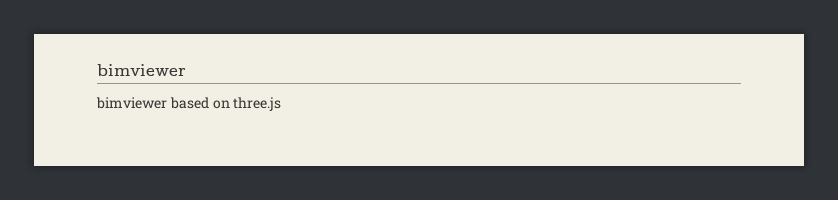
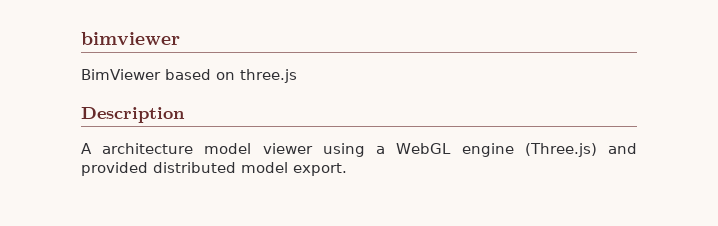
- bimviewer based on three.js
+ BimViewer based on three.js
+ Description
+ A architecture model viewer using a WebGL engine (Three.js) and provided distributed model export.

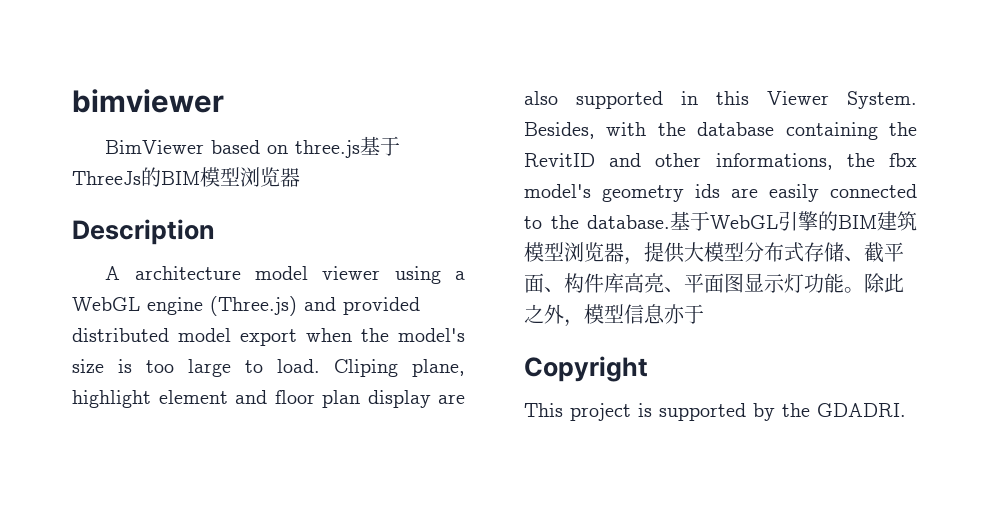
- BimViewer based on three.js
+ BimViewer based on three.js基于ThreeJs的BIM模型浏览器
- A architecture model viewer using a WebGL engine (Three.js) and provided distributed model export.
+ A architecture model viewer using a WebGL engine (Three.js) and provided distributed model export when the model's size is too large to load. Cliping plane, highlight element and floor plan display are also supported in this Viewer System. Besides, with the database containing the RevitID and other informations, the fbx model's geometry ids are easily connected to the database.基于WebGL引擎的BIM建筑模型浏览器，提供大模型分布式存储、截平面、构件库高亮、平面图显示灯功能。除此之外，模型信息亦于
+ Copyright
+ This project is supported by the GDADRI.

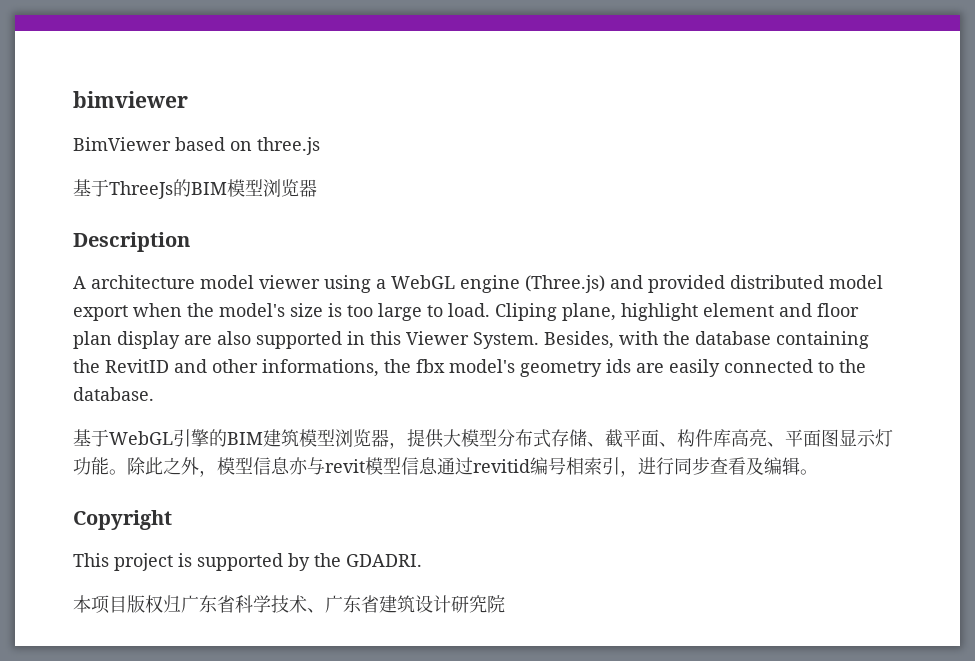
- BimViewer based on three.js基于ThreeJs的BIM模型浏览器
+ BimViewer based on three.js
+ 基于ThreeJs的BIM模型浏览器
- Besides, with the database containing the RevitID and other informations, the fbx model's geometry ids are easily connected to the database.基于WebGL引擎的BIM建筑模型浏览器，提供大模型分布式存储、截平面、构件库高亮、平面图显示灯功能。
+ Besides, with the database containing the RevitID and other informations, the fbx model's geometry ids are easily connected to the database.
+ 基于WebGL引擎的BIM建筑模型浏览器，提供大模型分布式存储、截平面、构件库高亮、平面图显示灯功能。
- 除此之外，模型信息亦于
+ 除此之外，模型信息亦与revit模型信息通过revitid编号相索引，进行同步查看及编辑。
+ 本项目版权归广东省科学技术、广东省建筑设计研究院

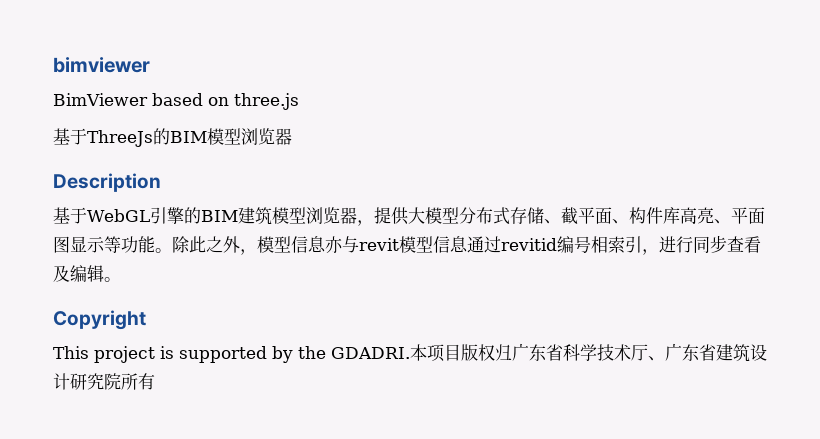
- A architecture model viewer using a WebGL engine (Three.js) and provided distributed model export when the model's size is too large to load. Cliping plane, highlight element and floor plan display are also supported in this Viewer System. Besides, with the database containing the RevitID and other informations, the fbx model's geometry ids are easily connected to the database.
- 基于WebGL引擎的BIM建筑模型浏览器，提供大模型分布式存储、截平面、构件库高亮、平面图显示灯功能。
+ 基于WebGL引擎的BIM建筑模型浏览器，提供大模型分布式存储、截平面、构件库高亮、平面图显示等功能。
- This project is supported by the GDADRI.
- 本项目版权归广东省科学技术、广东省建筑设计研究院
+ This project is supported by the GDADRI.本项目版权归广东省科学技术厅、广东省建筑设计研究院所有

